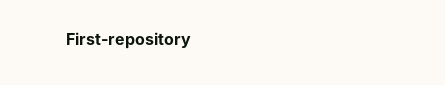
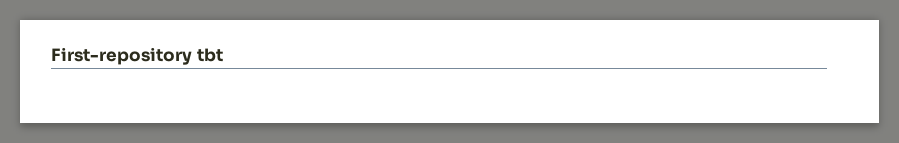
- First-repository
+ First-repository tbt

